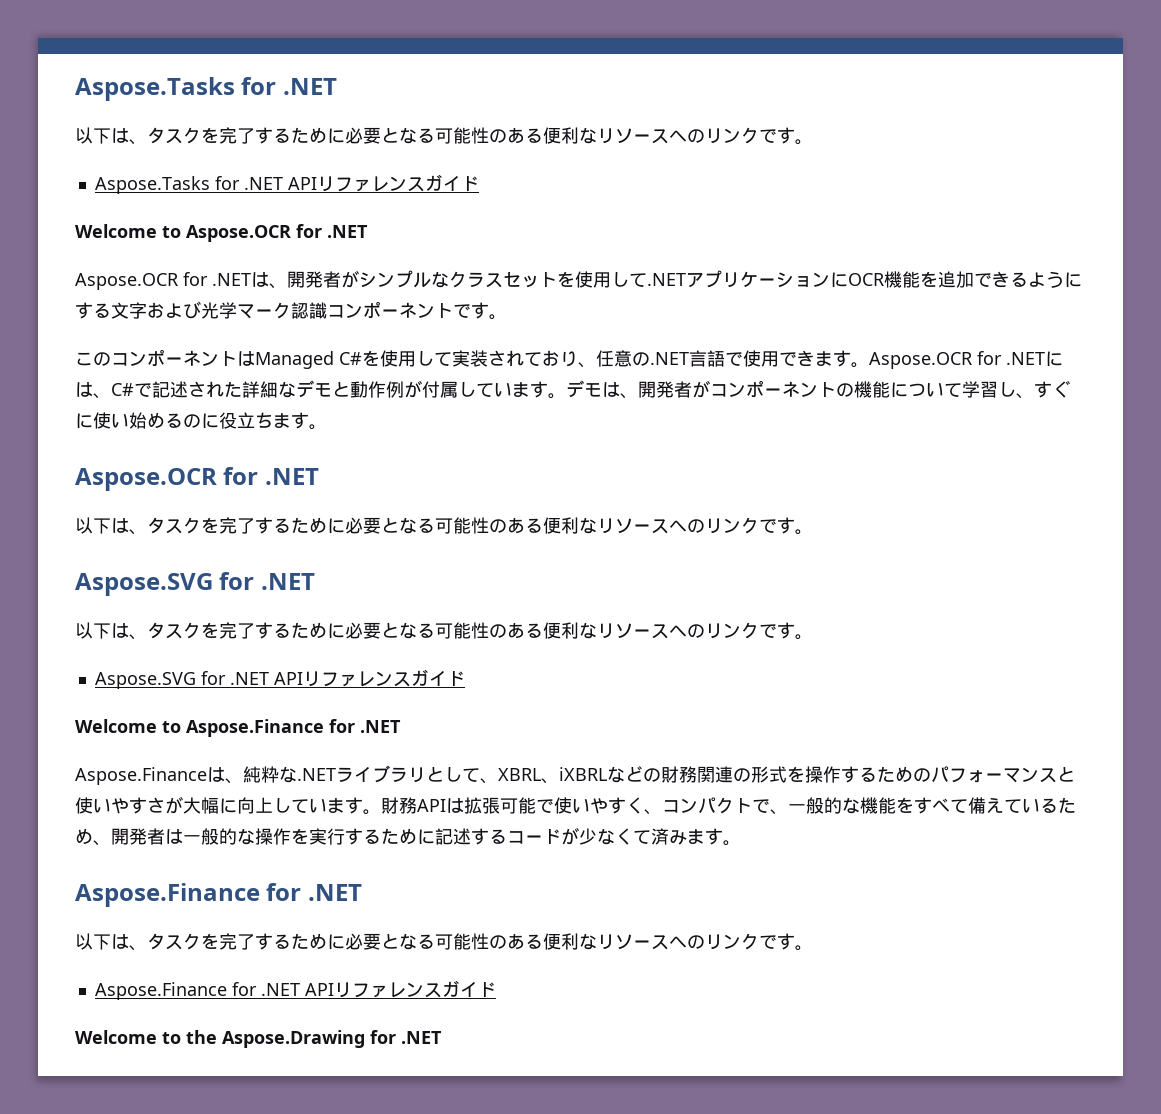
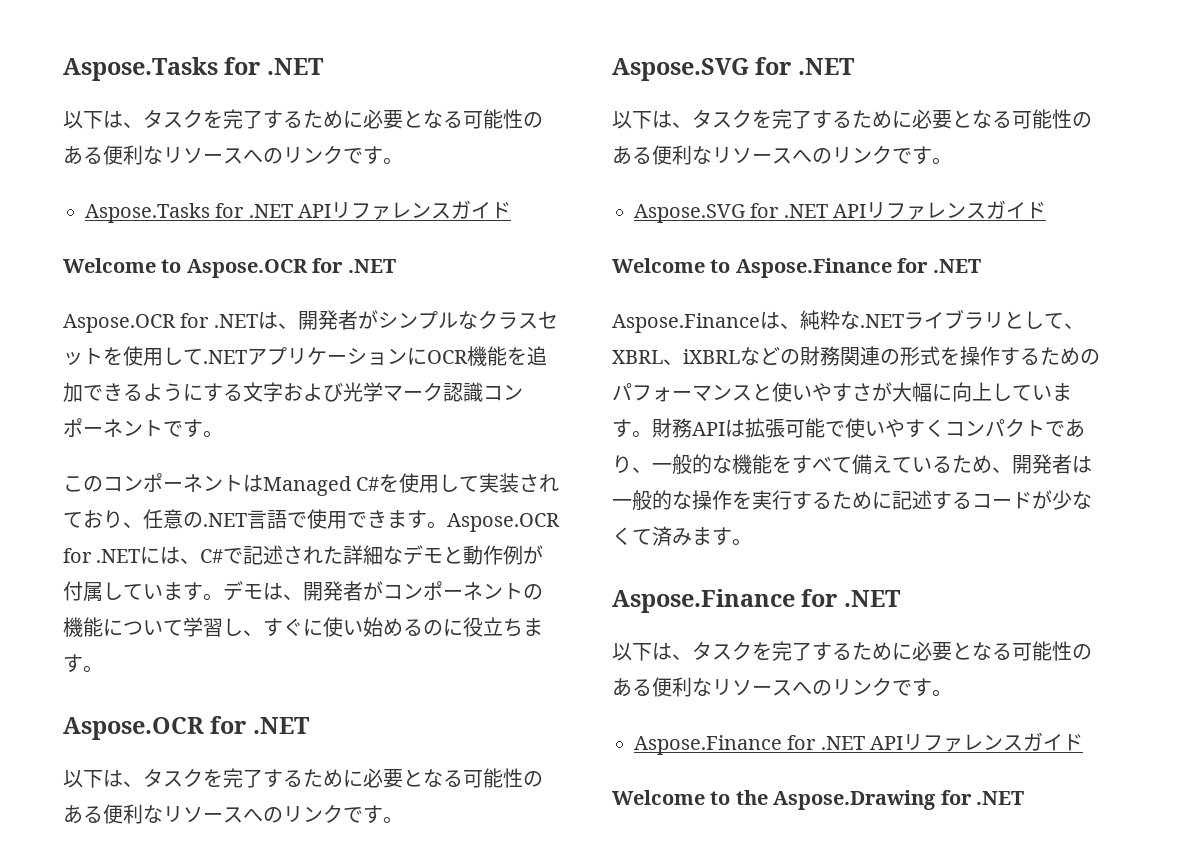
- 財務APIは拡張可能で使いやすく、コンパクトで、一般的な機能をすべて備えているため、開発者は一般的な操作を実行するために記述するコードが少なくて済みます。
+ 財務APIは拡張可能で使いやすくコンパクトであり、一般的な機能をすべて備えているため、開発者は一般的な操作を実行するために記述するコードが少なくて済みます。

